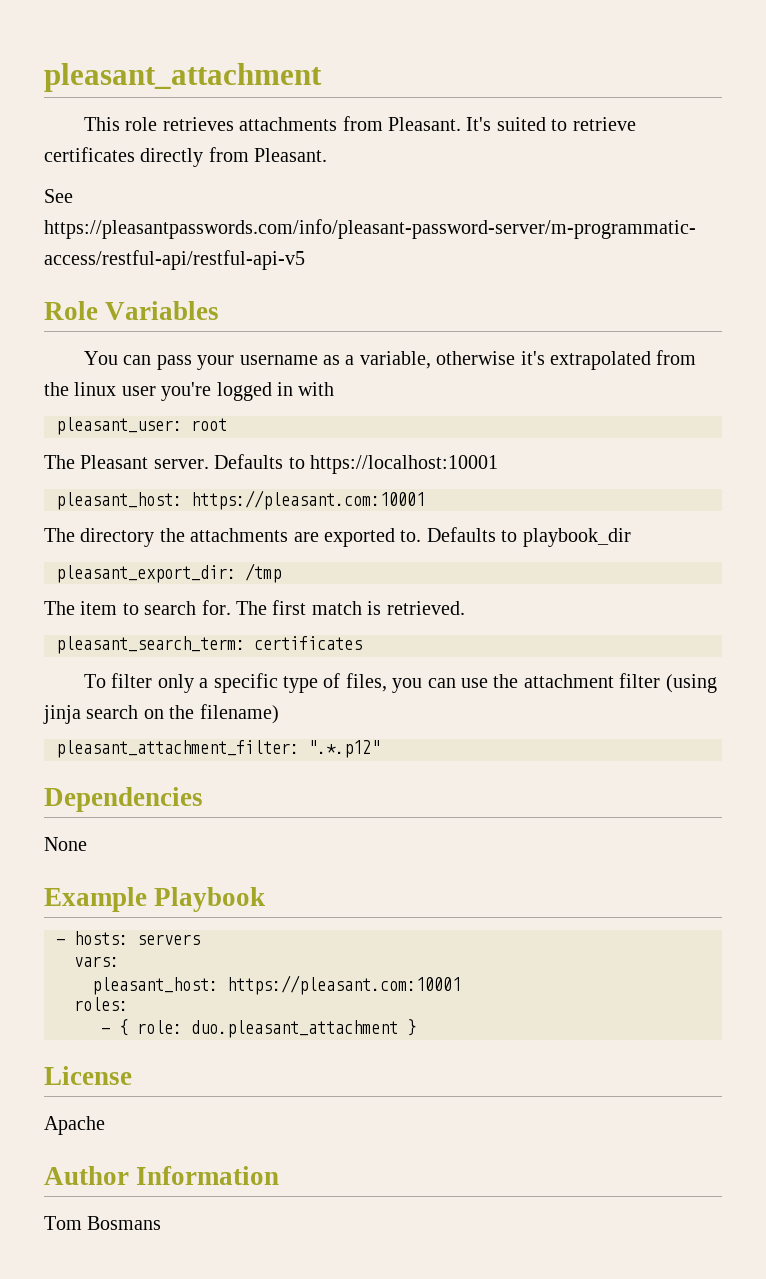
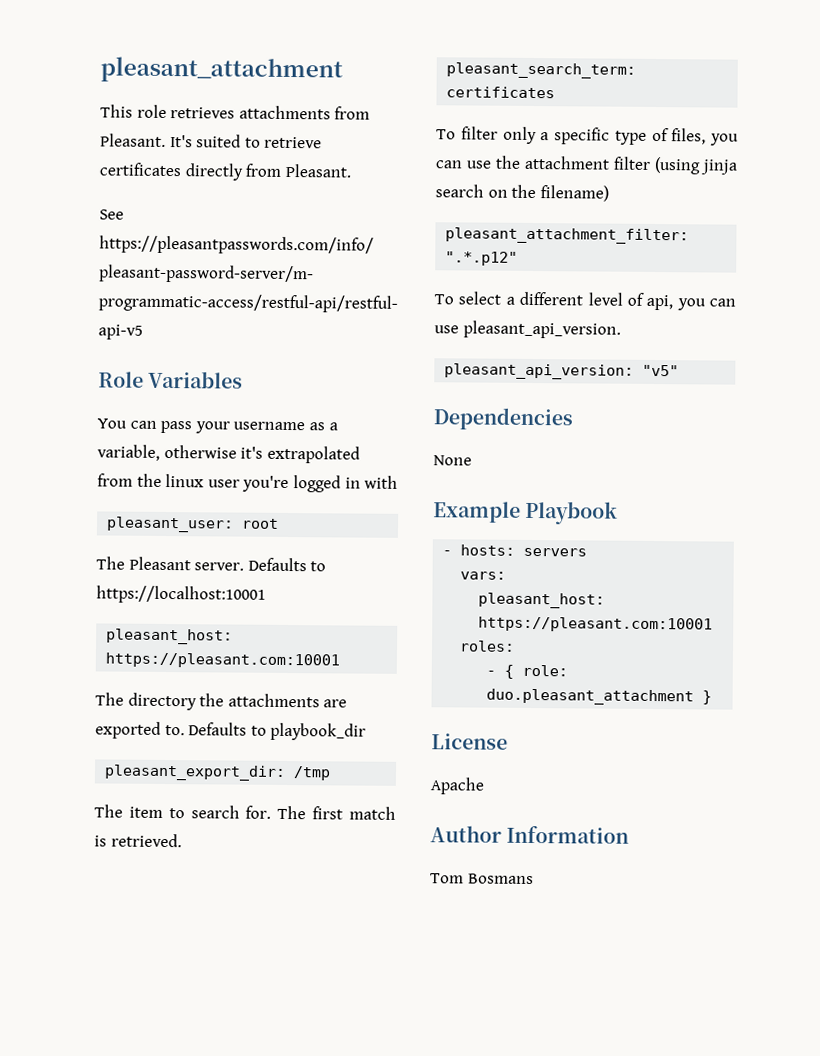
+ To select a different level of api, you can use pleasant_api_version.
+ pleasant_api_version: "v5"

